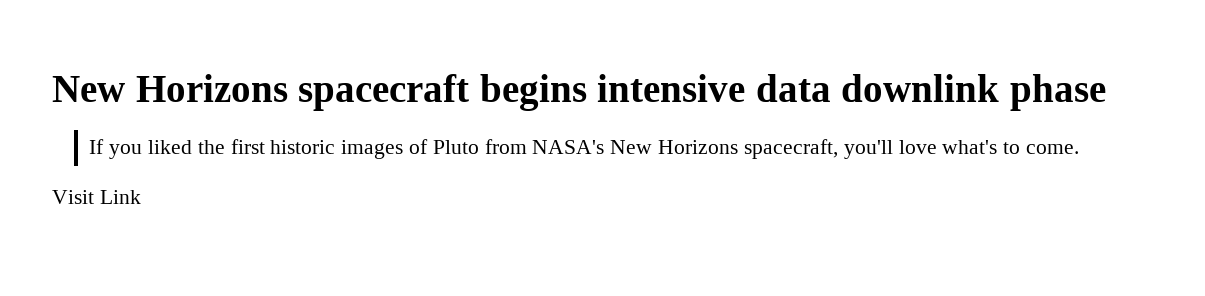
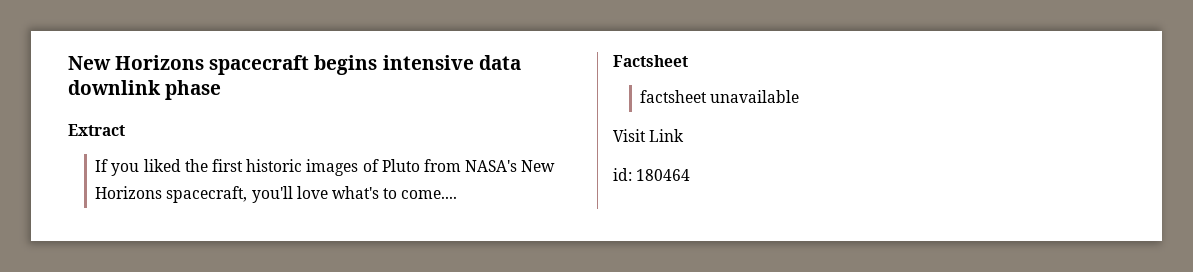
+ Extract
- If you liked the first historic images of Pluto from NASA's New Horizons spacecraft, you'll love what's to come.
+ If you liked the first historic images of Pluto from NASA's New Horizons spacecraft, you'll love what's to come....
+ Factsheet
+ factsheet unavailable
+ id: 180464

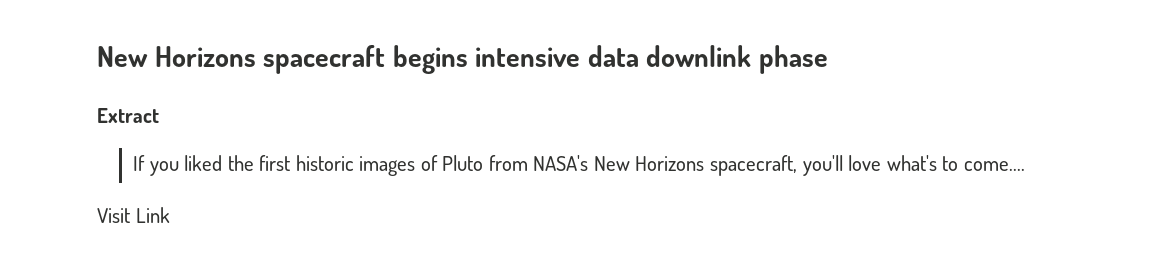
- Factsheet
- factsheet unavailable
- id: 180464

